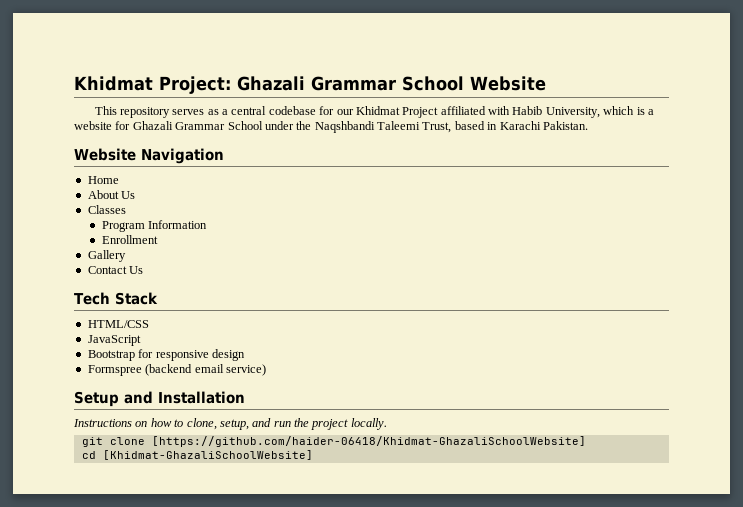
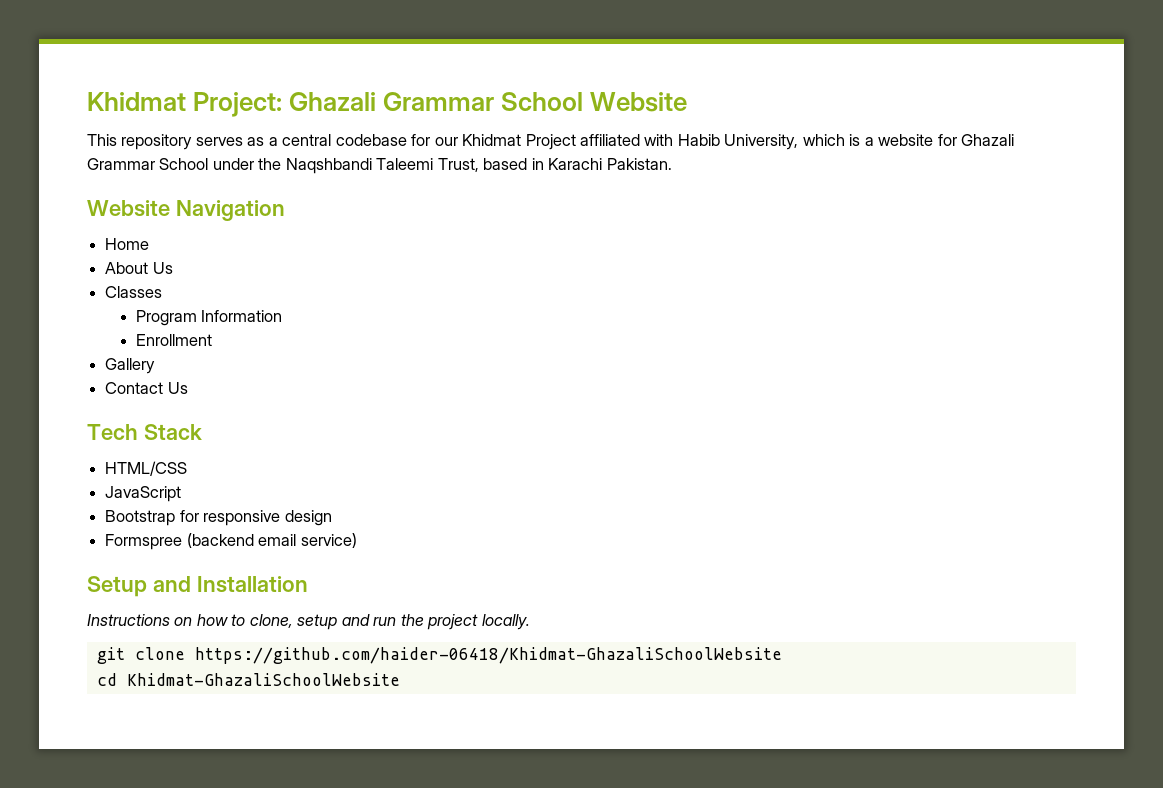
- Instructions on how to clone, setup, and run the project locally.
+ Instructions on how to clone, setup and run the project locally.
- git clone [https://github.com/haider-06418/Khidmat-GhazaliSchoolWebsite]
+ git clone https://github.com/haider-06418/Khidmat-GhazaliSchoolWebsite
- cd [Khidmat-GhazaliSchoolWebsite]
+ cd Khidmat-GhazaliSchoolWebsite

